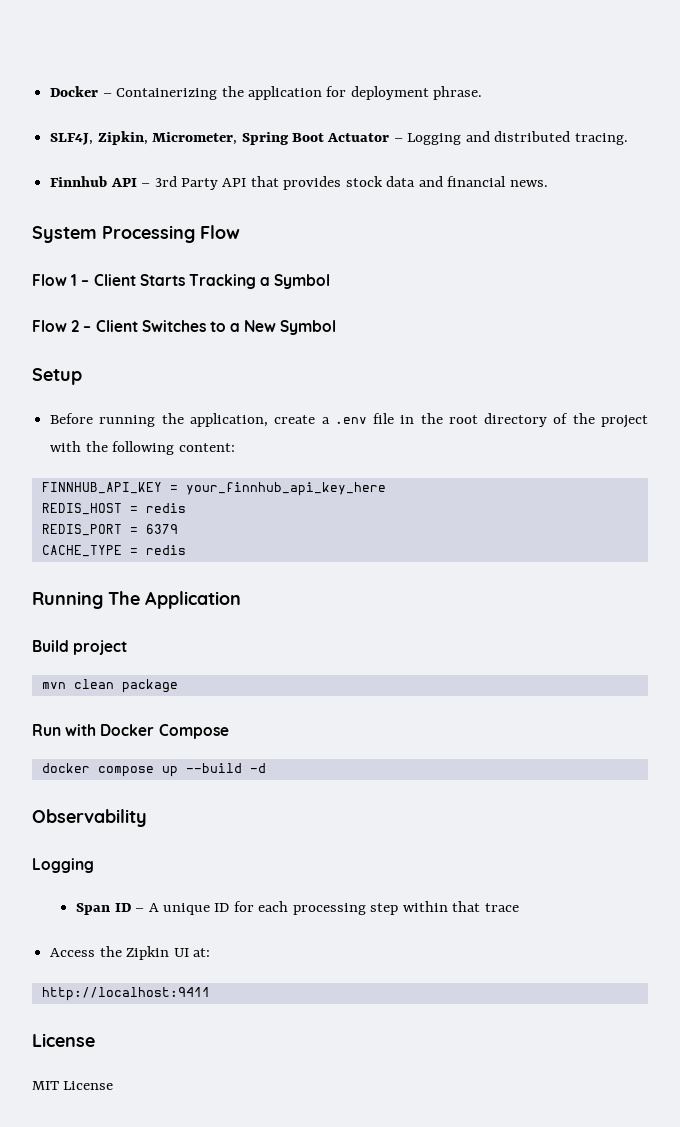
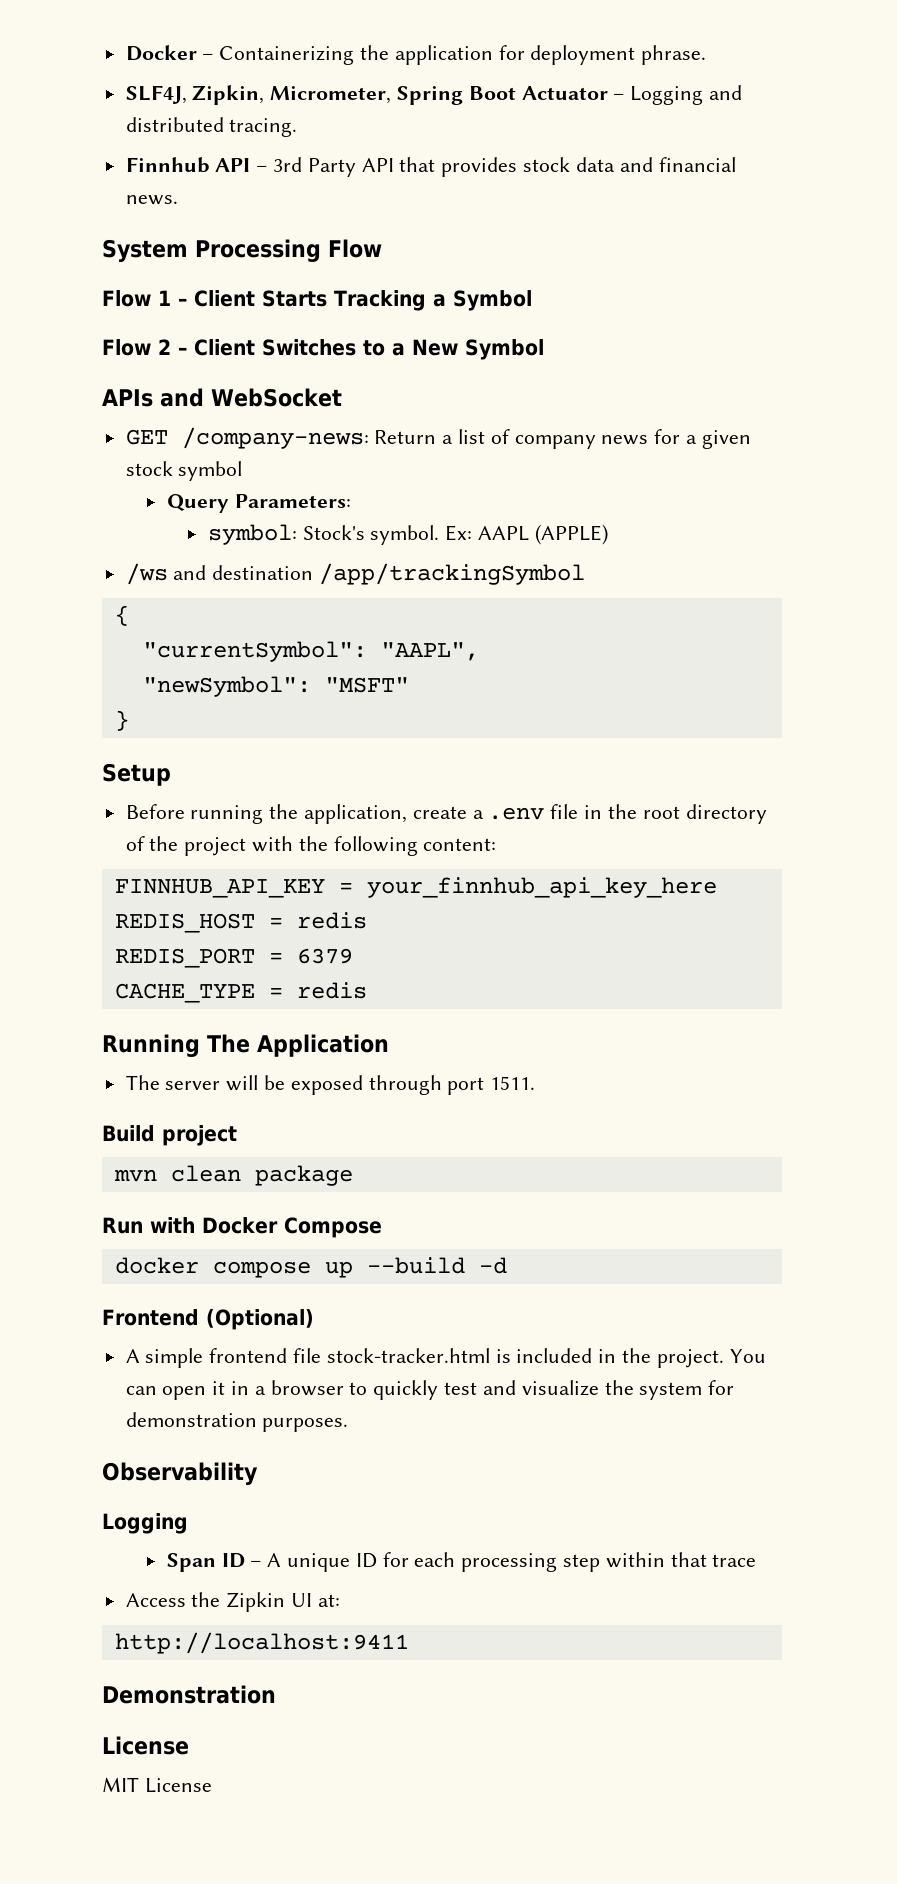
+ APIs and WebSocket
+ GET /company-news: Return a list of company news for a given stock symbol
+ Query Parameters:
+ symbol: Stock's symbol. Ex: AAPL (APPLE)
+ /ws and destination /app/trackingSymbol
+ {
+ "currentSymbol": "AAPL",
+ "newSymbol": "MSFT"
+ }
+ The server will be exposed through port 1511.
+ Frontend (Optional)
+ A simple frontend file stock-tracker.html is included in the project. You can open it in a browser to quickly test and visualize the system for demonstration purposes.
+ Demonstration

